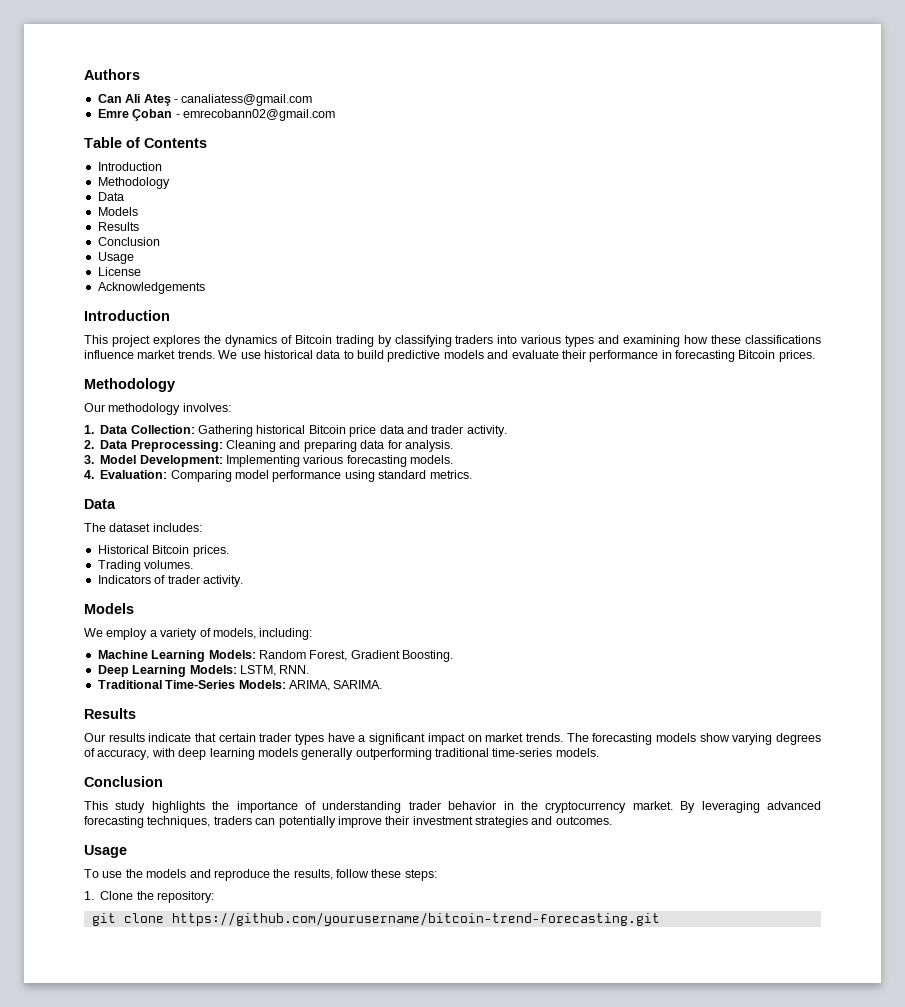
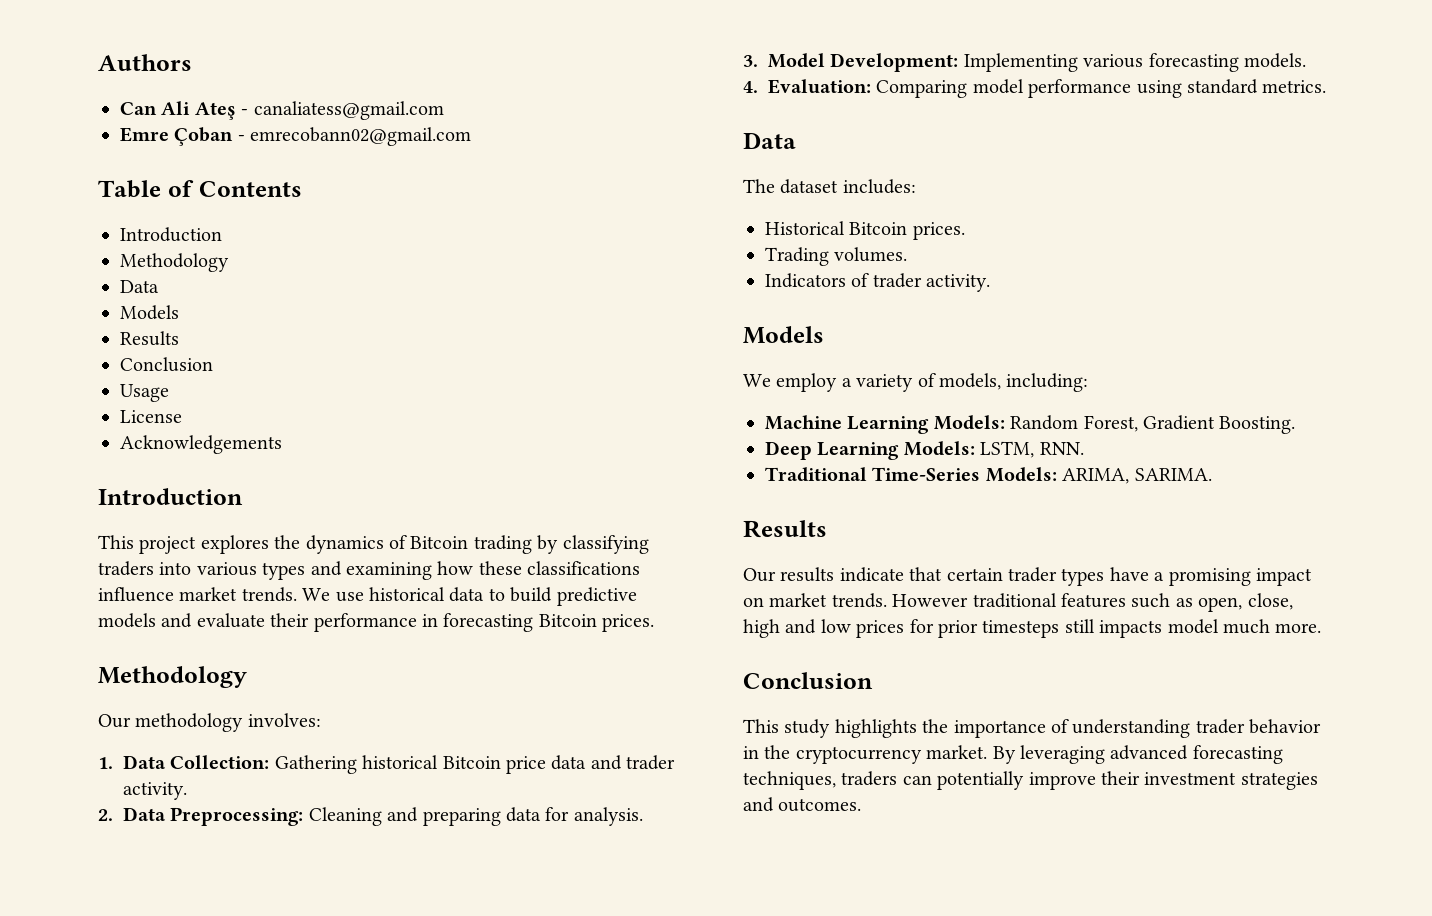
- Our results indicate that certain trader types have a significant impact on market trends.
+ Our results indicate that certain trader types have a promising impact on market trends.
- The forecasting models show varying degrees of accuracy, with deep learning models generally outperforming traditional time-series models.
+ However traditional features such as open, close, high and low prices for prior timesteps still impacts model much more.
  By leveraging advanced forecasting techniques, traders can potentially improve their investment strategies and outcomes.
- Usage
- To use the models and reproduce the results, follow these steps:
- 1. Clone the repository:
- git clone https://github.com/yourusername/bitcoin-trend-forecasting.git

